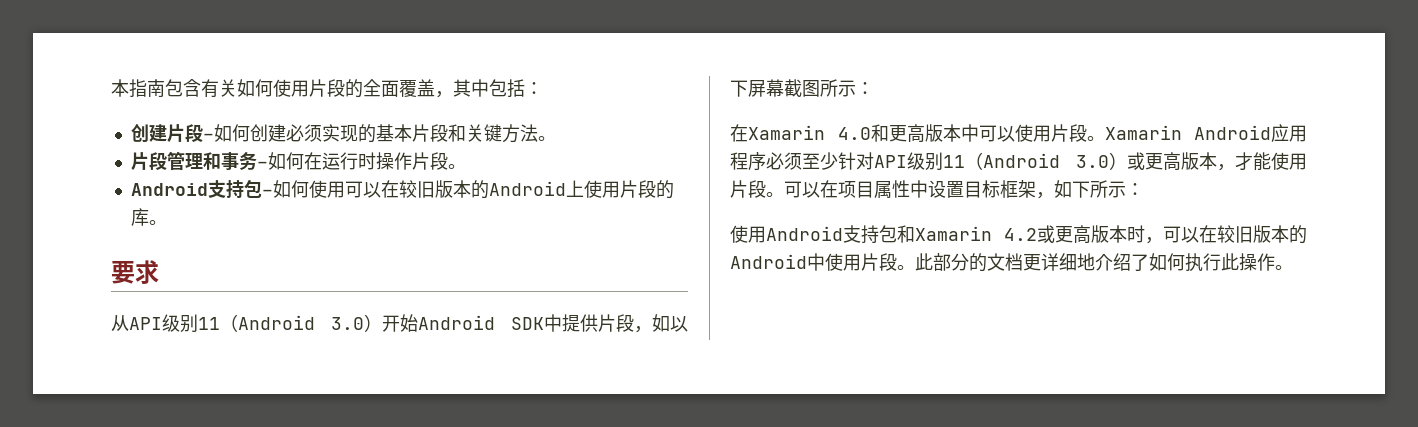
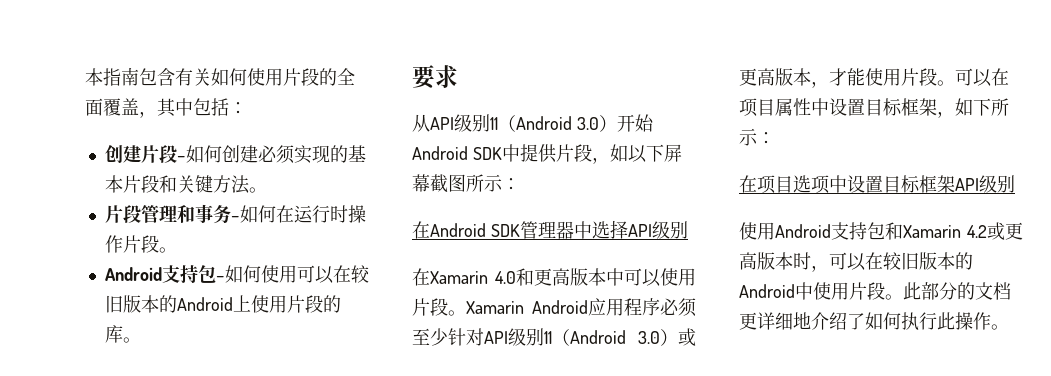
+ 在Android SDK管理器中选择API级别
+ 在项目选项中设置目标框架API级别

